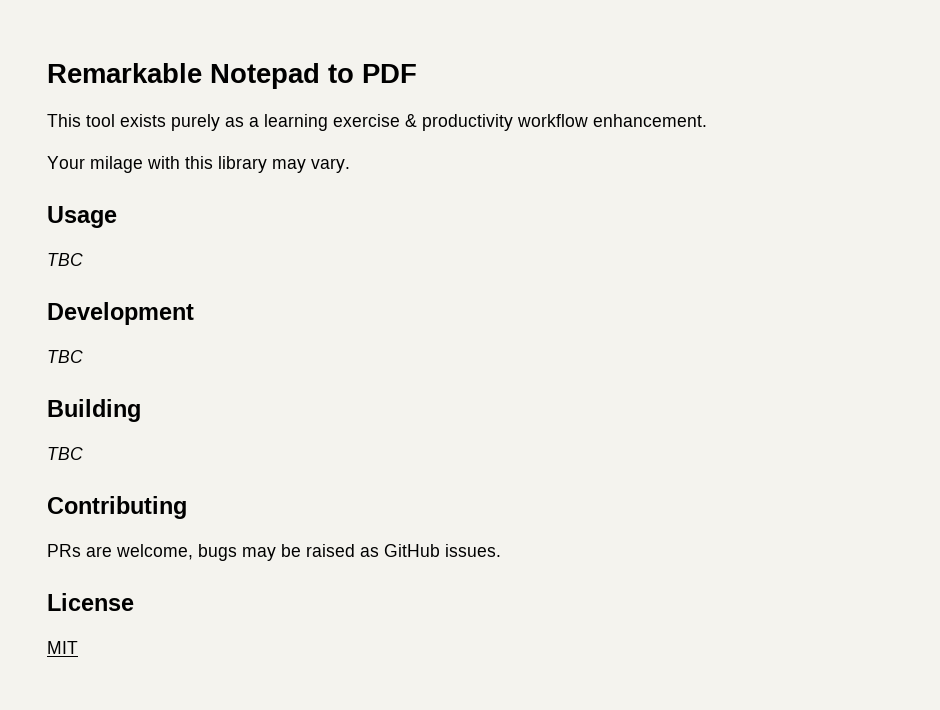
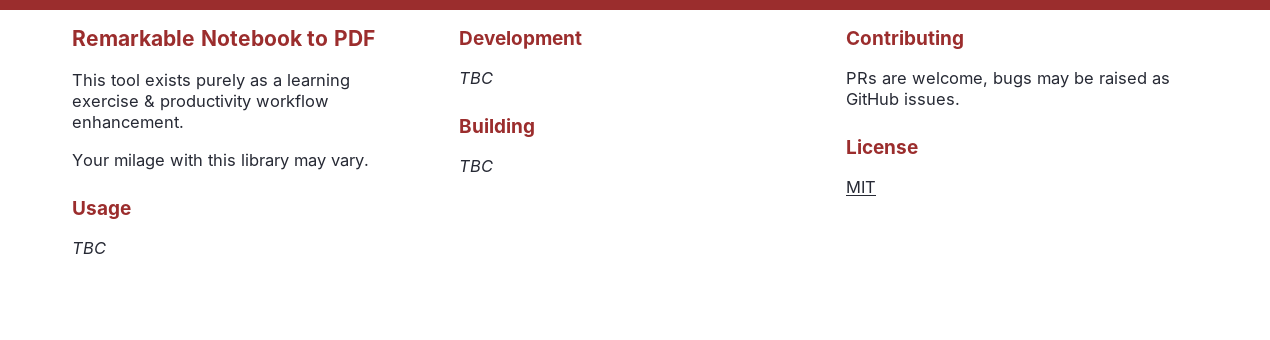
- Remarkable Notepad to PDF
+ Remarkable Notebook to PDF

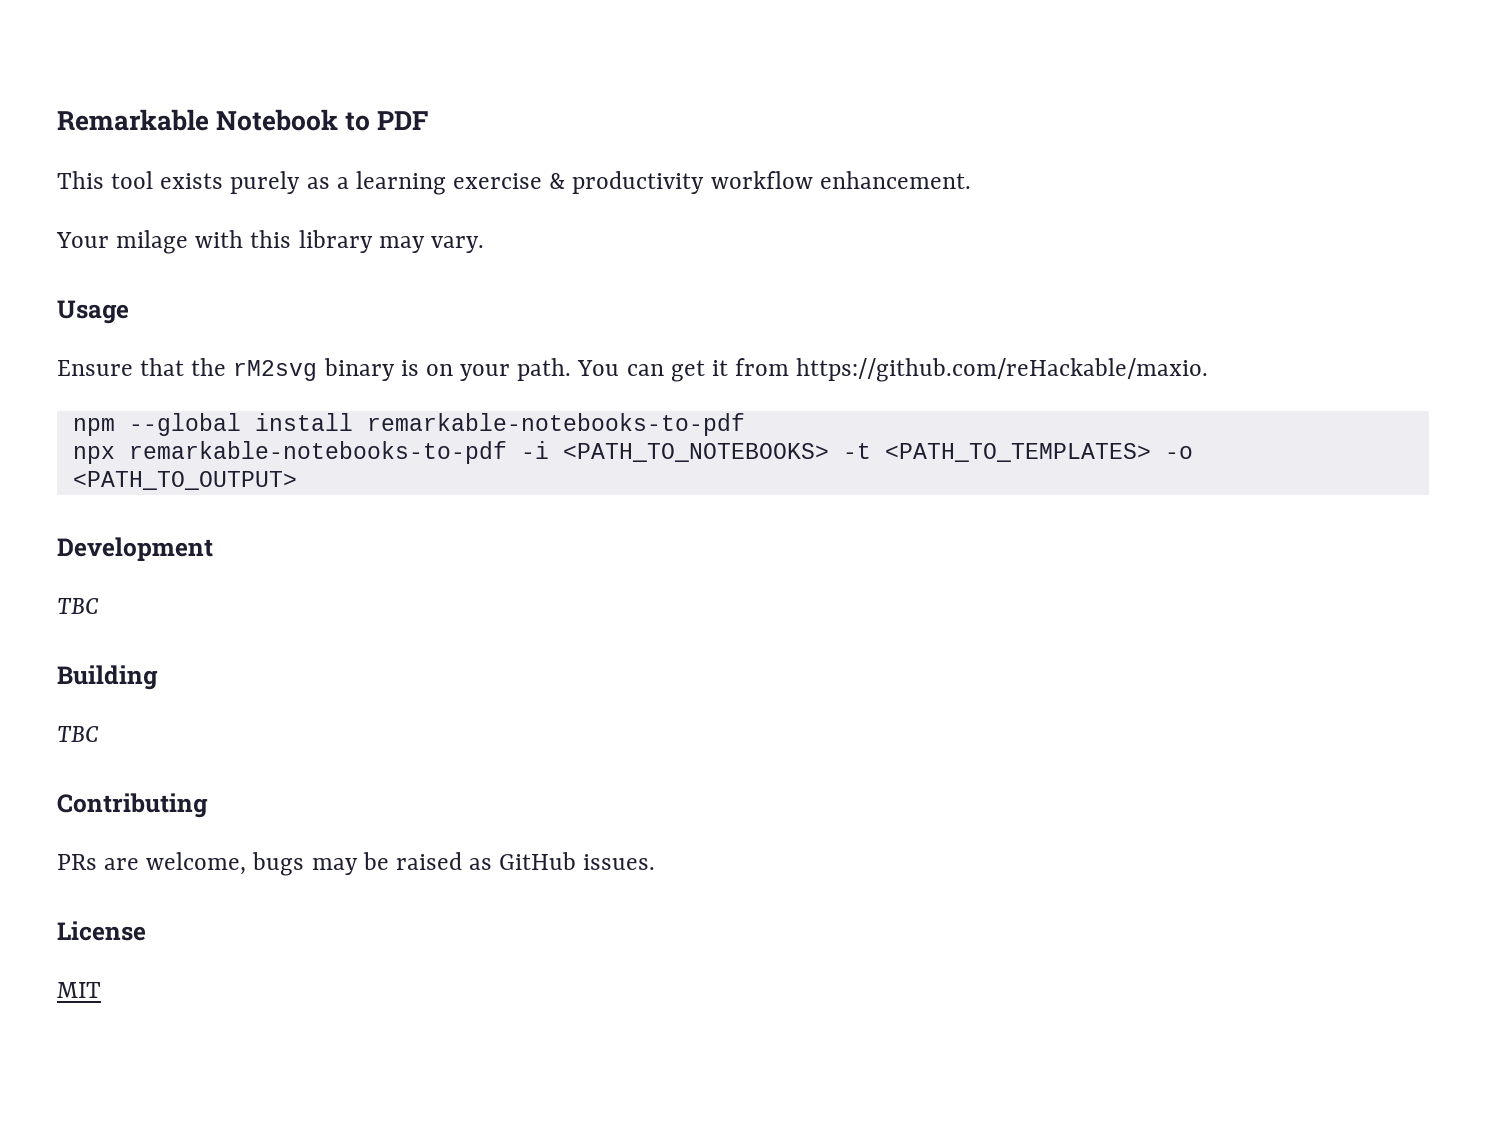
  Usage
- TBC
+ Ensure that the rM2svg binary is on your path. You can get it from https://github.com/reHackable/maxio.
+ npm --global install remarkable-notebooks-to-pdf
+ npx remarkable-notebooks-to-pdf -i <PATH_TO_NOTEBOOKS> -t <PATH_TO_TEMPLATES> -o <PATH_TO_OUTPUT>

